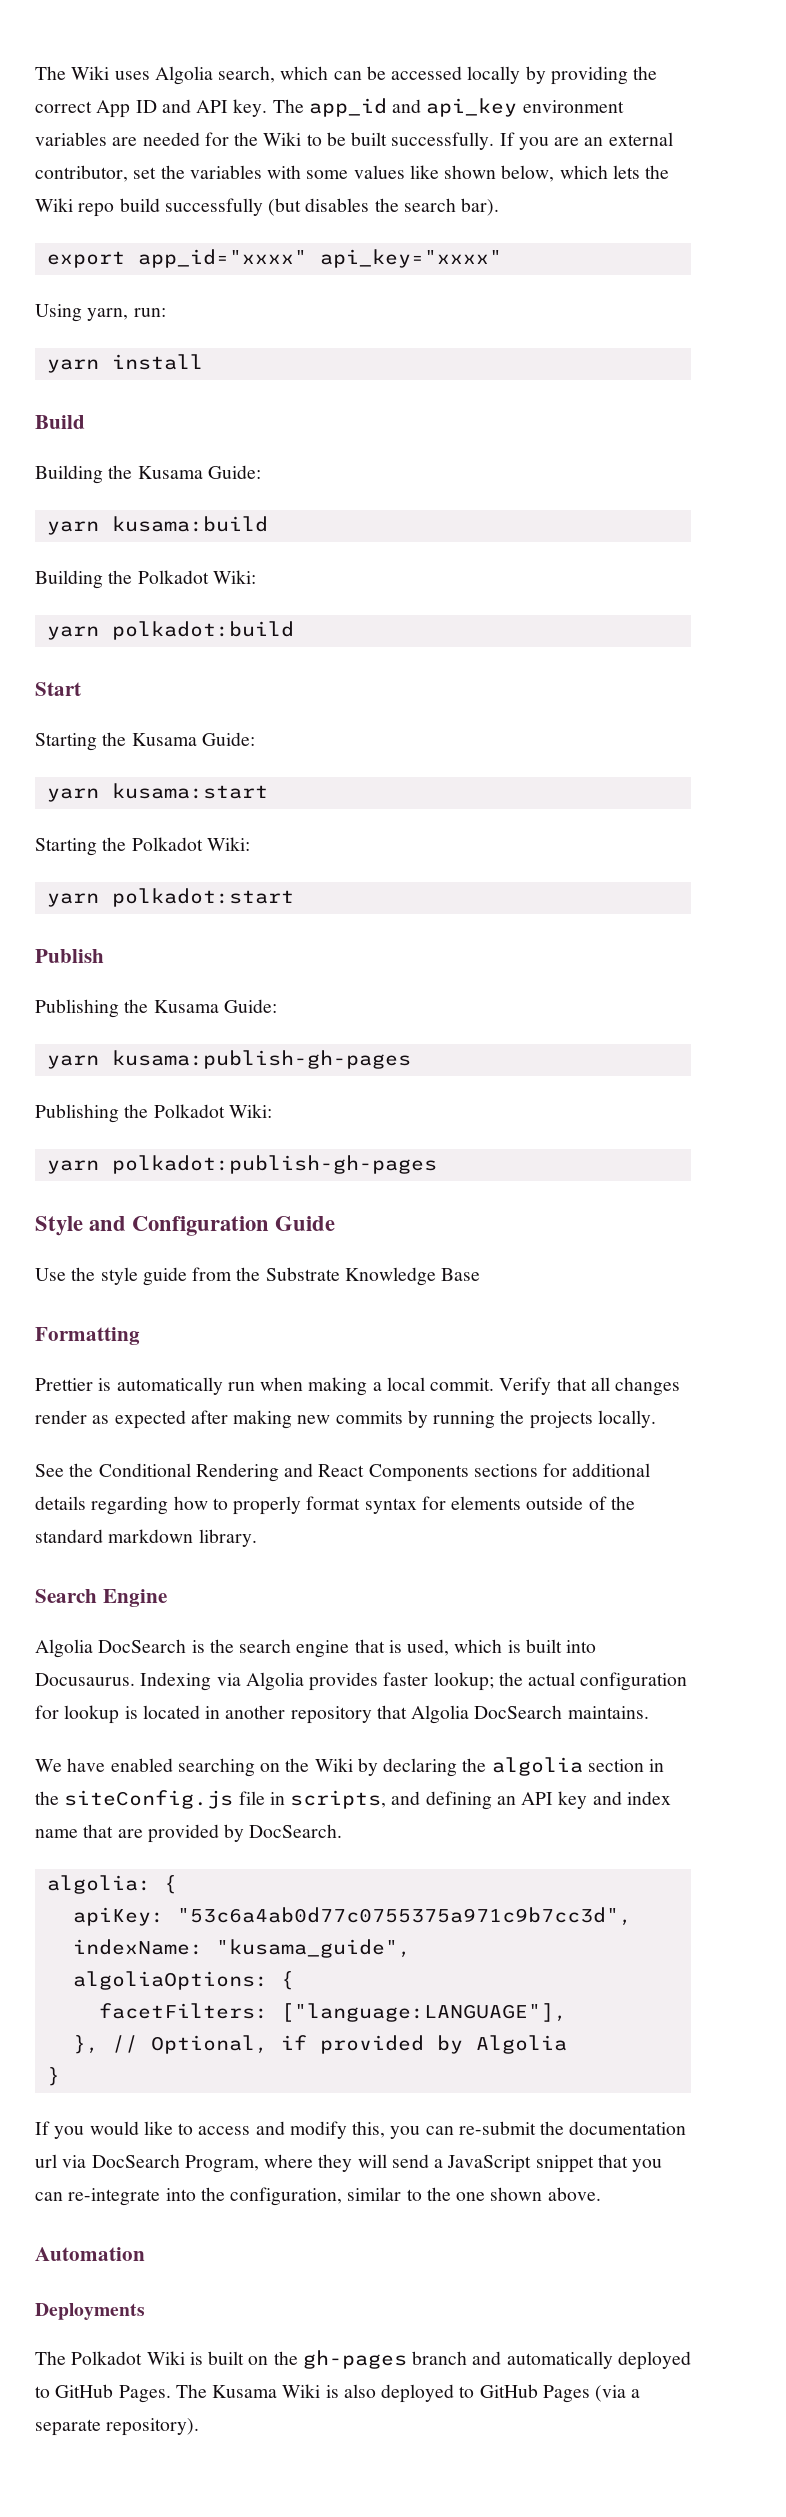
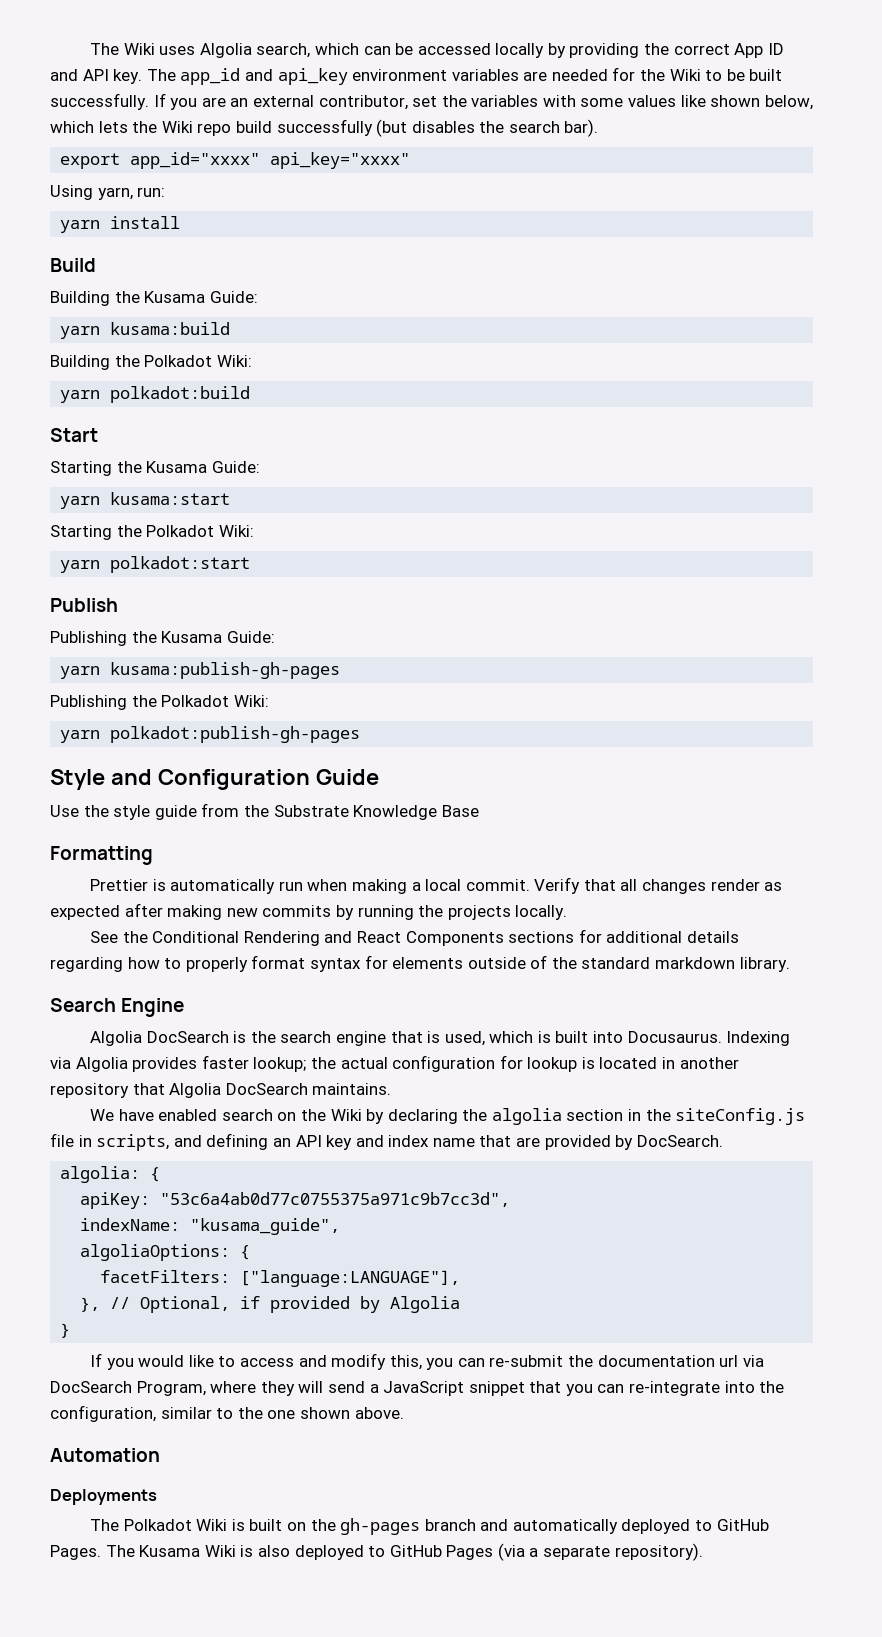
- We have enabled searching on the Wiki by declaring the algolia section in the siteConfig.js file in scripts, and defining an API key and index name that are provided by DocSearch.
+ We have enabled search on the Wiki by declaring the algolia section in the siteConfig.js file in scripts, and defining an API key and index name that are provided by DocSearch.

